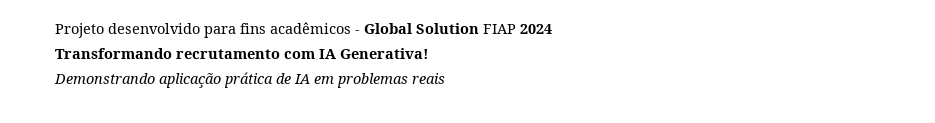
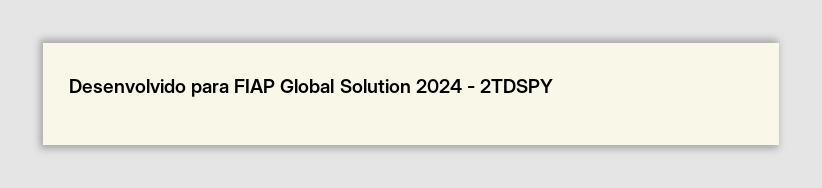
- Projeto desenvolvido para fins acadêmicos - Global Solution FIAP 2024
- Transformando recrutamento com IA Generativa!
- Demonstrando aplicação prática de IA em problemas reais
+ Desenvolvido para FIAP Global Solution 2024 - 2TDSPY

